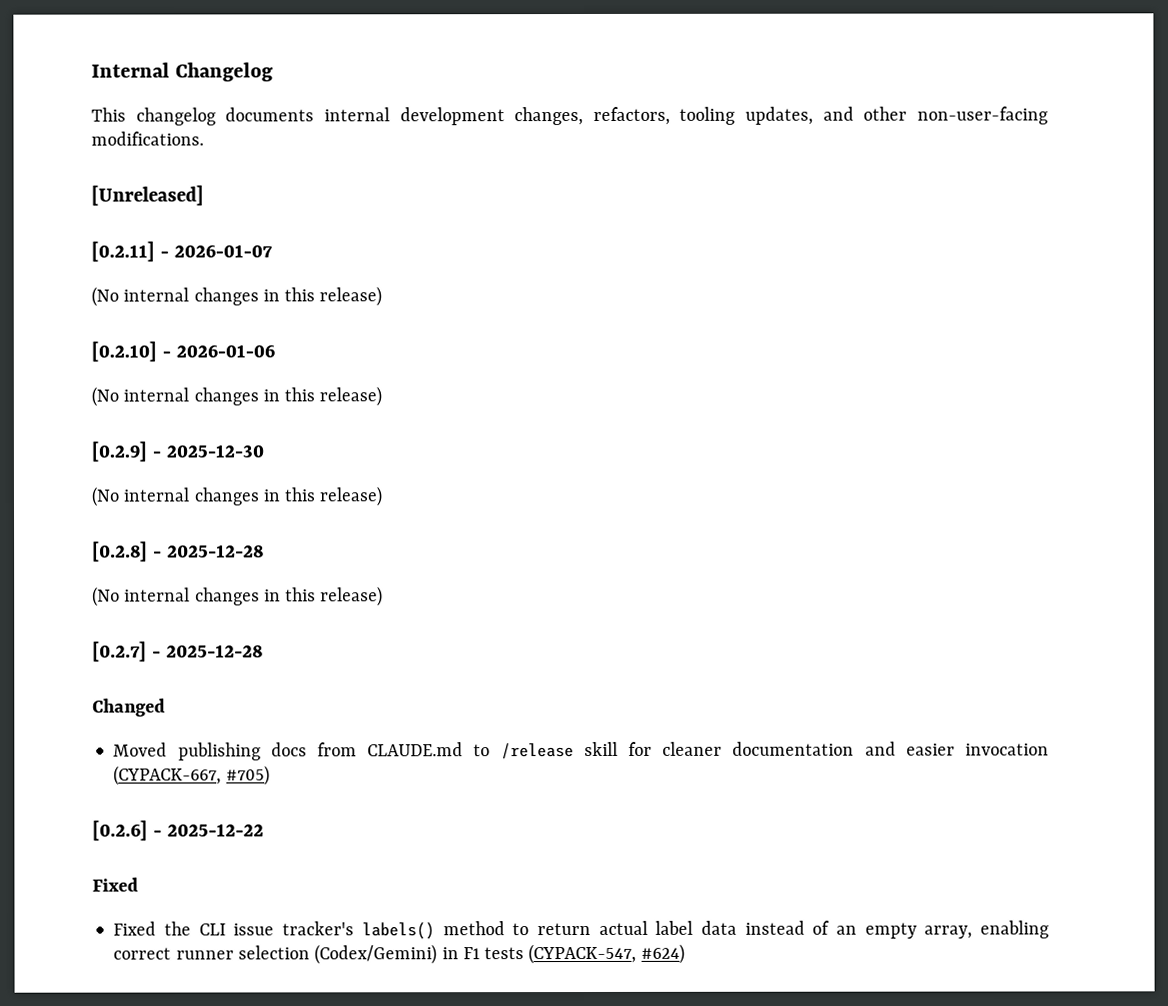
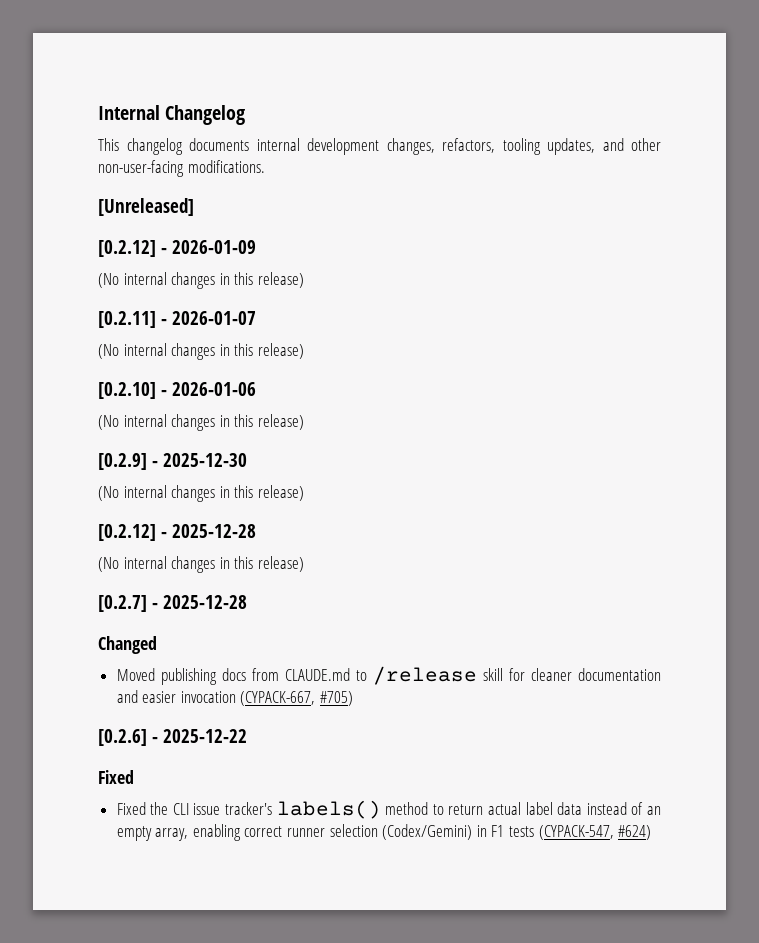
+ [0.2.12] - 2026-01-09
+ (No internal changes in this release)
- [0.2.8] - 2025-12-28
+ [0.2.12] - 2025-12-28

